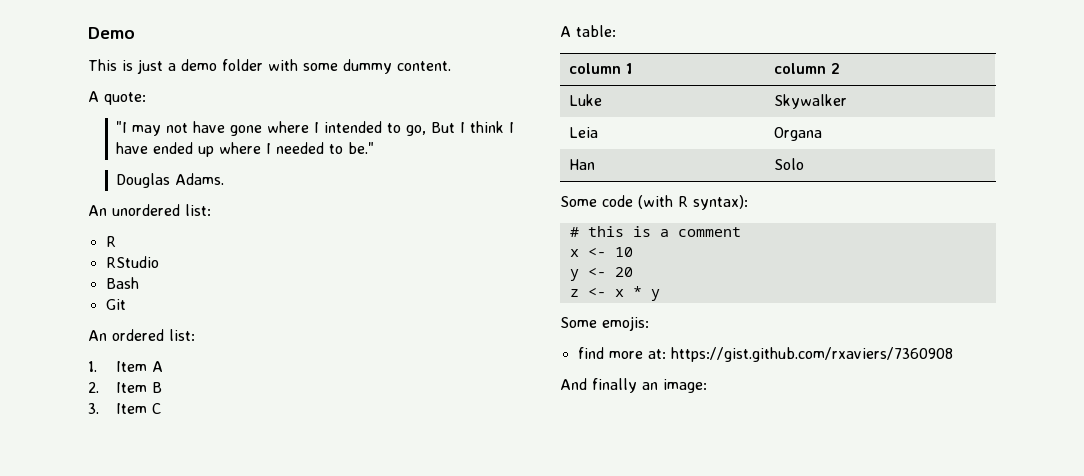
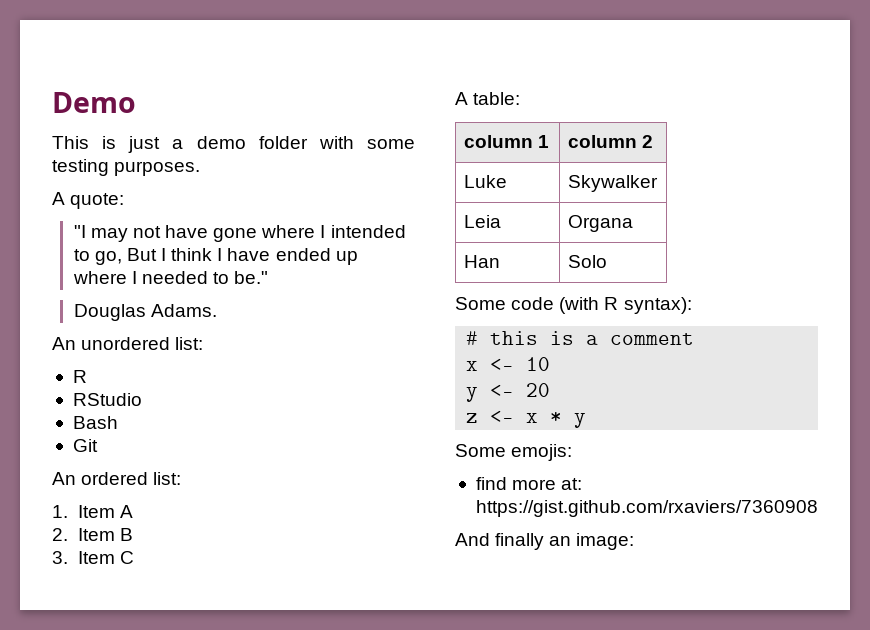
- This is just a demo folder with some dummy content.
+ This is just a demo folder with some testing purposes.

